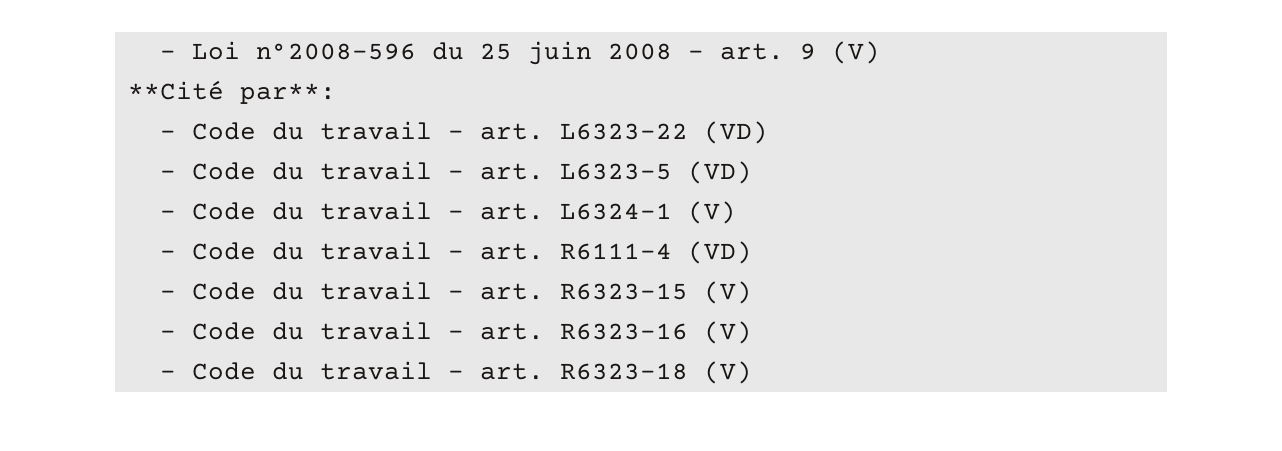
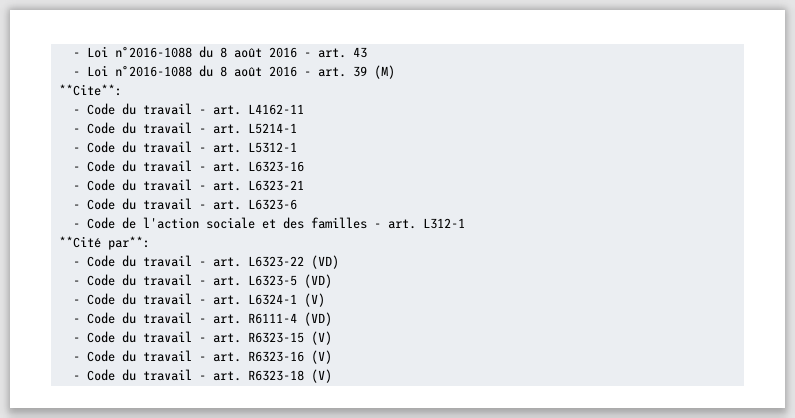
- - Loi n°2008-596 du 25 juin 2008 - art. 9 (V)
+ - Loi n°2016-1088 du 8 août 2016 - art. 43
+ - Loi n°2016-1088 du 8 août 2016 - art. 39 (M)
+ **Cite**:
+ - Code du travail - art. L4162-11
+ - Code du travail - art. L5214-1
+ - Code du travail - art. L5312-1
+ - Code du travail - art. L6323-16
+ - Code du travail - art. L6323-21
+ - Code du travail - art. L6323-6
+ - Code de l'action sociale et des familles - art. L312-1

